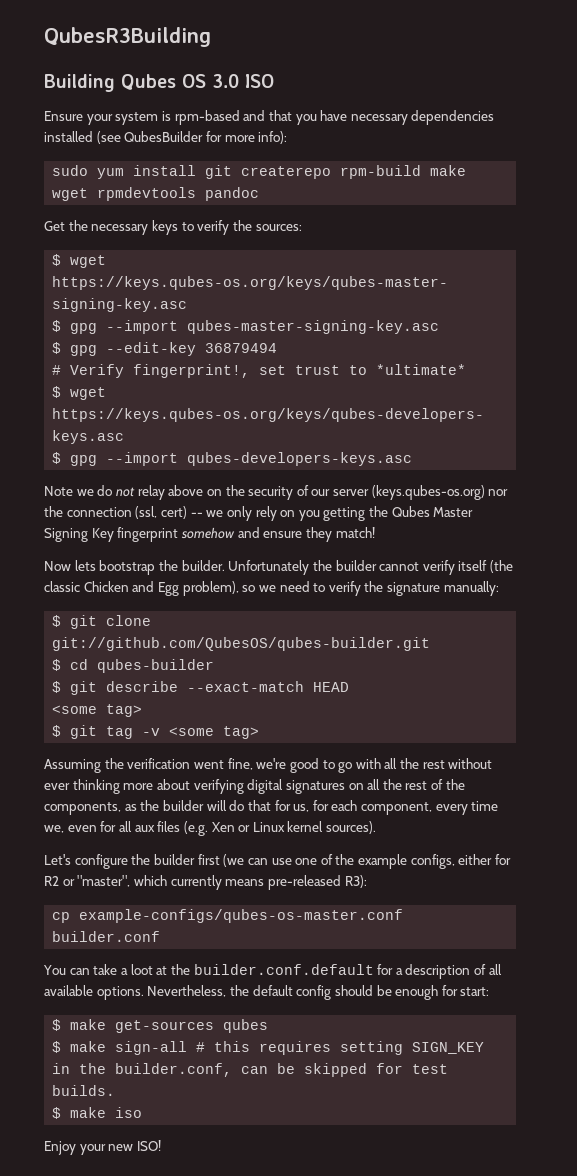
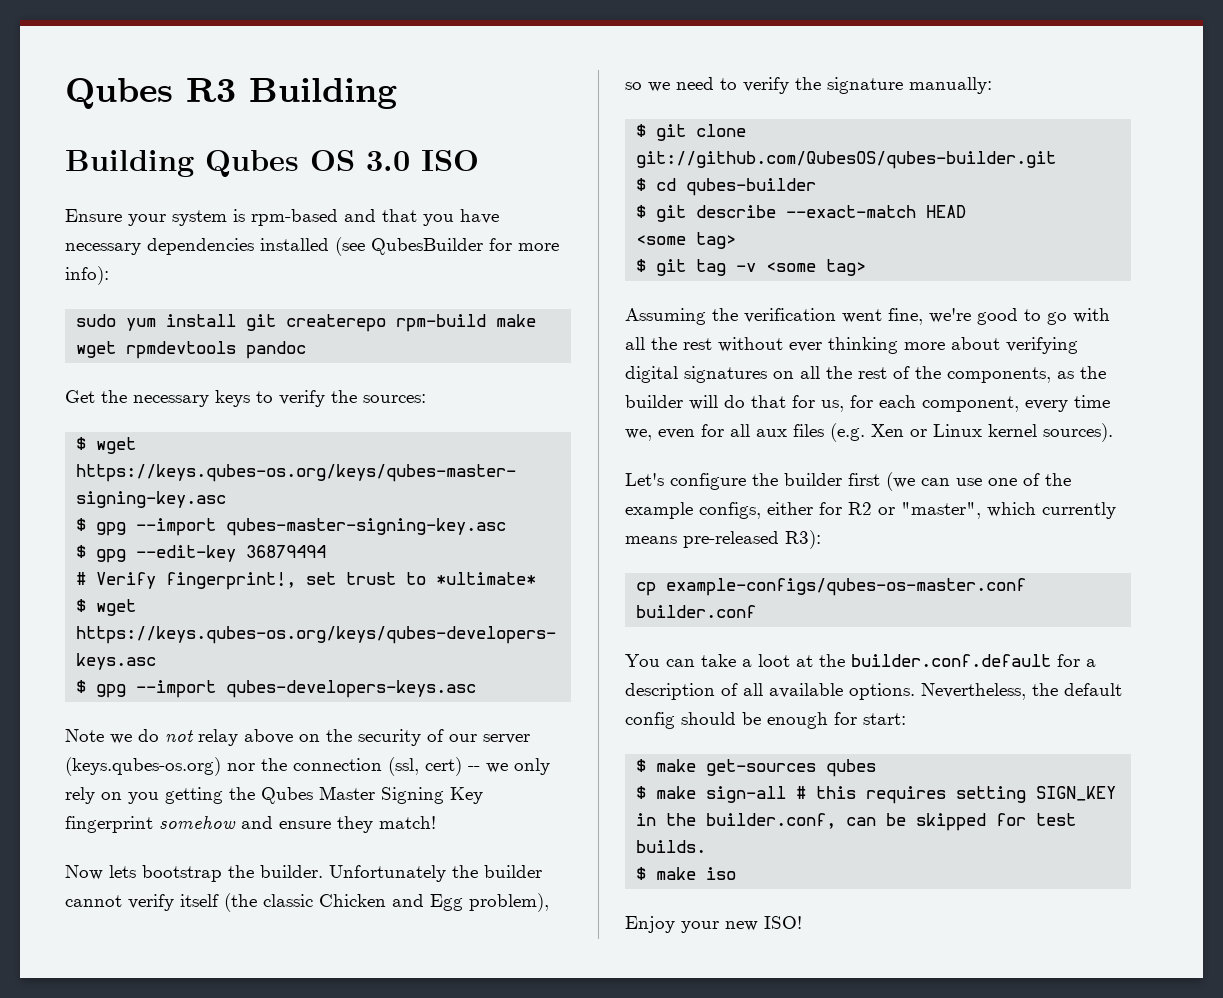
- QubesR3Building
+ Qubes R3 Building

